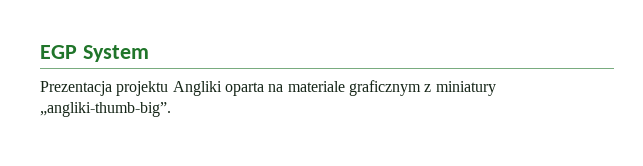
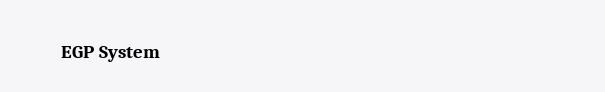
- Prezentacja projektu Angliki oparta na materiale graficznym z miniatury „angliki-thumb-big”.

